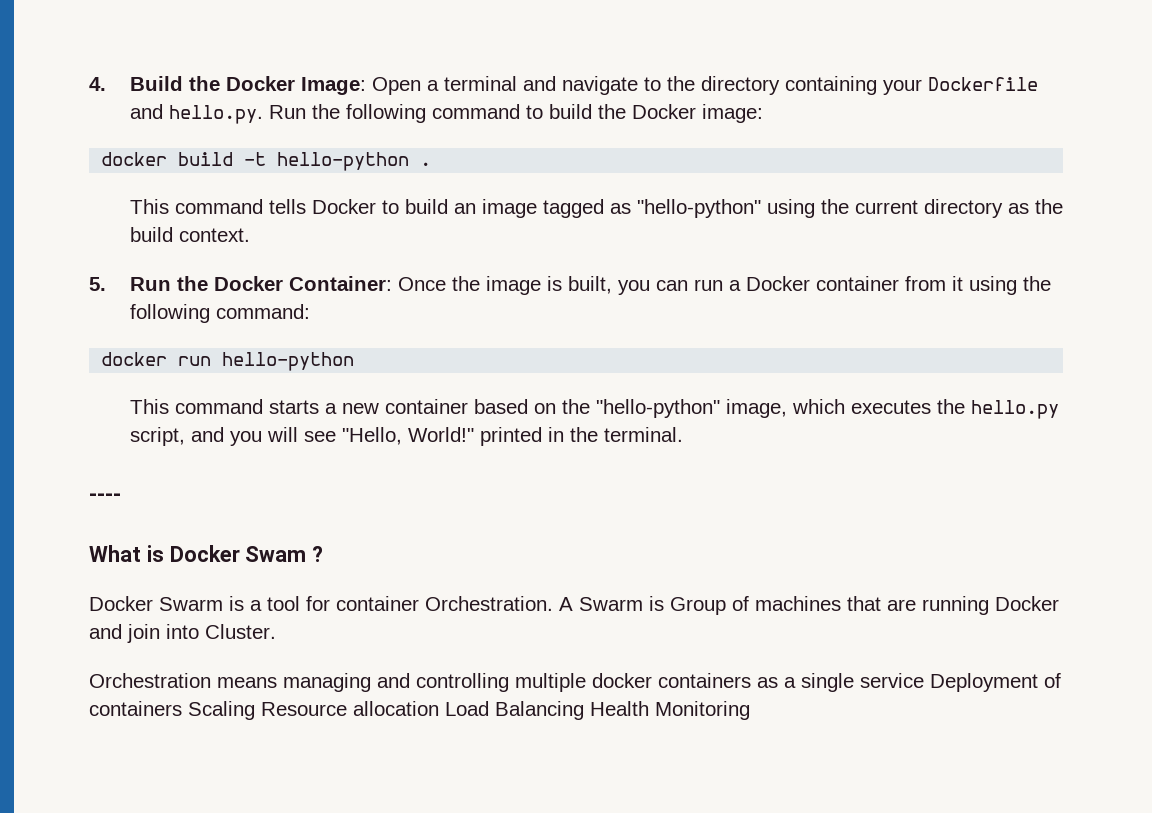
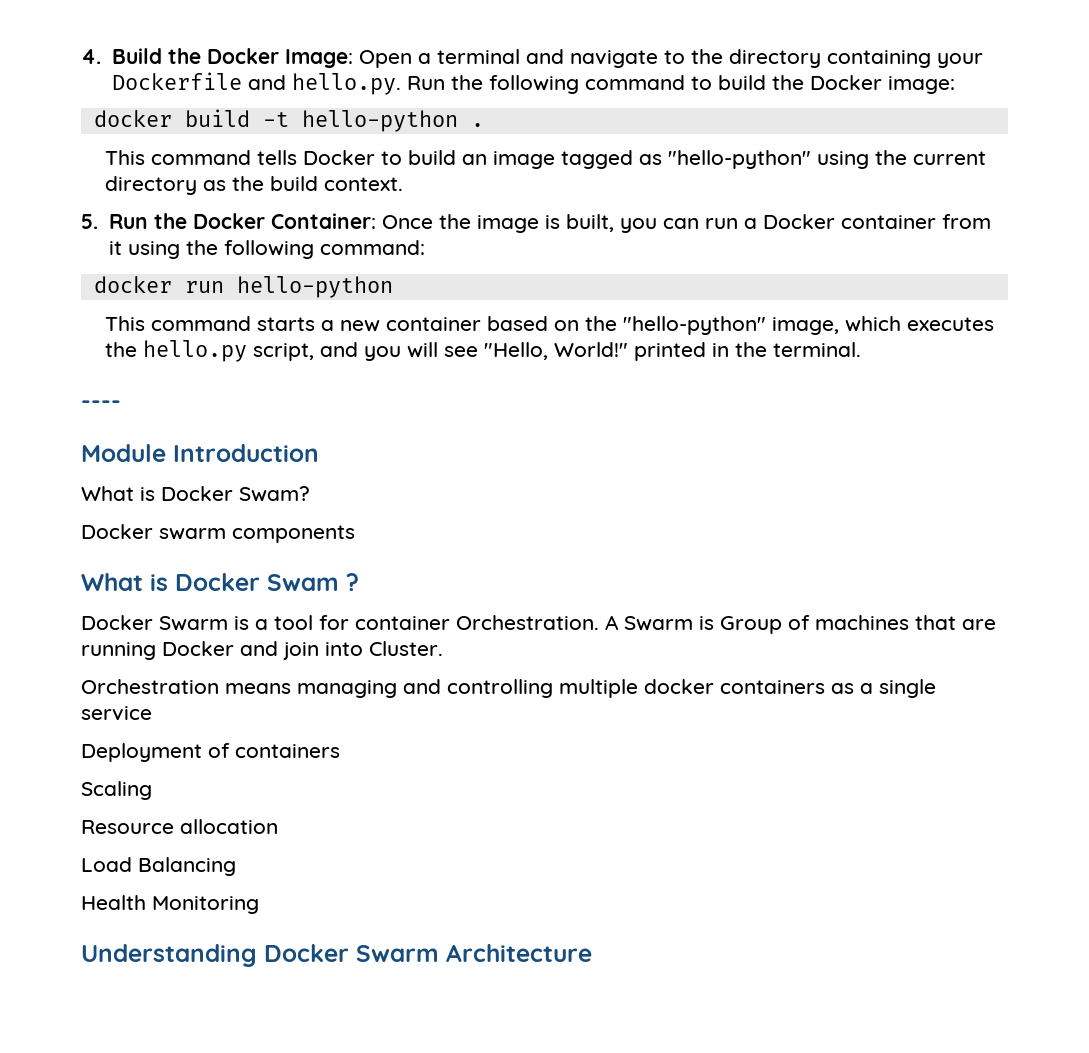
+ Module Introduction
+ What is Docker Swam?
+ Docker swarm components
- Orchestration means managing and controlling multiple docker containers as a single service Deployment of containers Scaling Resource allocation Load Balancing Health Monitoring
+ Orchestration means managing and controlling multiple docker containers as a single service
+ Deployment of containers
+ Scaling
+ Resource allocation
+ Load Balancing
+ Health Monitoring
+ Understanding Docker Swarm Architecture

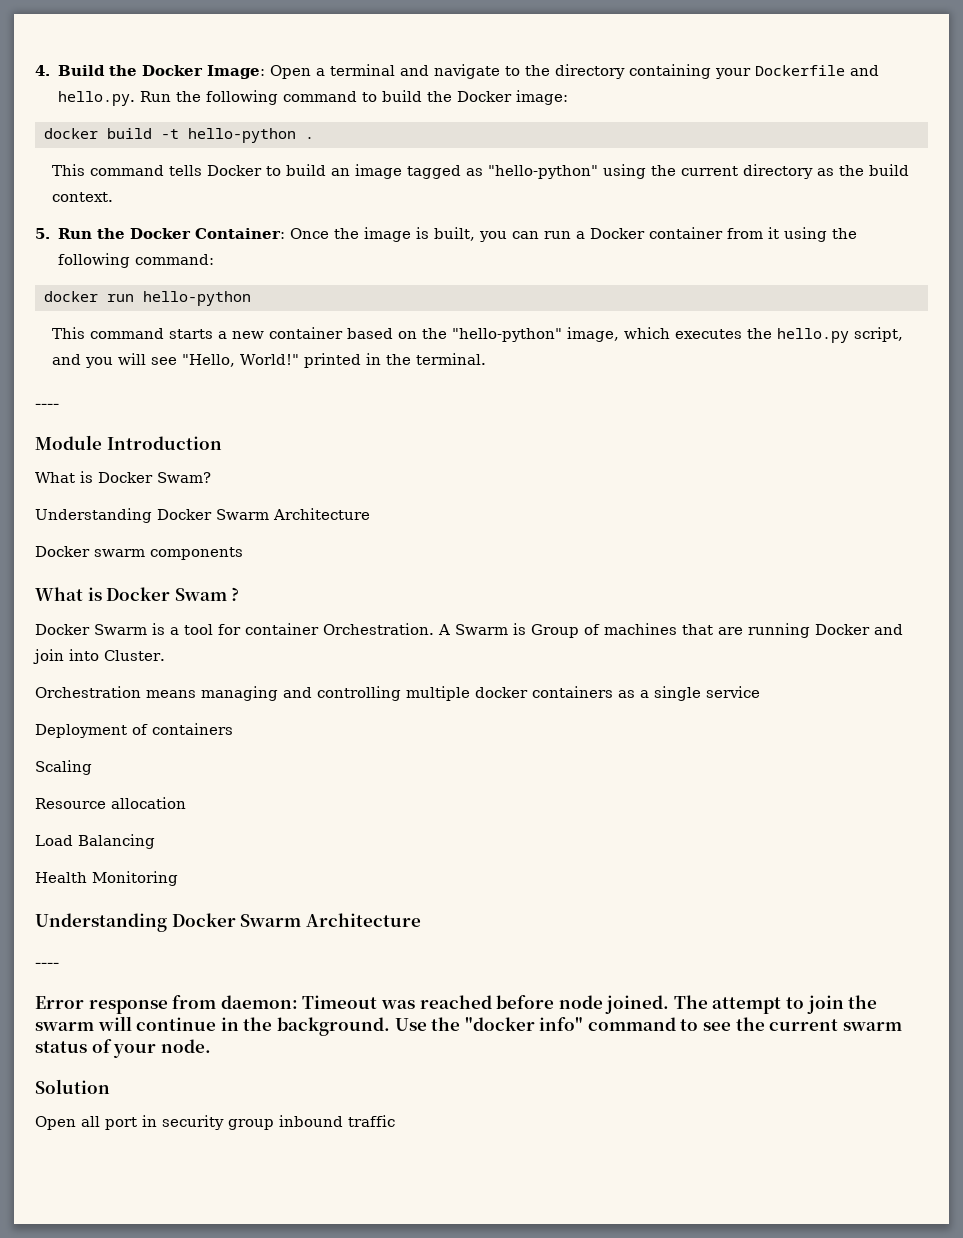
  What is Docker Swam?
+ Understanding Docker Swarm Architecture
  Health Monitoring
  Understanding Docker Swarm Architecture
+ ----
+ Error response from daemon: Timeout was reached before node joined. The attempt to join the swarm will continue in the background. Use the "docker info" command to see the current swarm status of your node.
+ Solution
+ Open all port in security group inbound traffic

